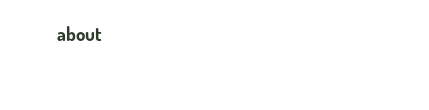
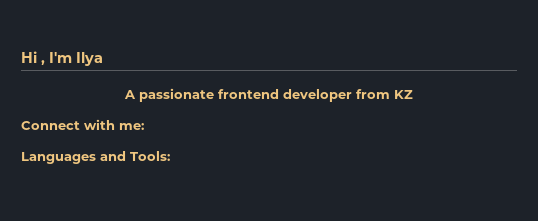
- about
+ Hi , I'm Ilya
+ A passionate frontend developer from KZ
+ Connect with me:
+ Languages and Tools:

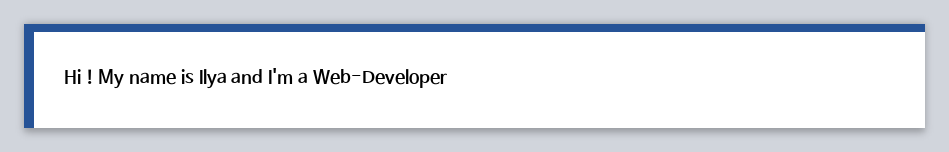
- Hi , I'm Ilya
- A passionate frontend developer from KZ
- Connect with me:
- Languages and Tools:
+ Hi ! My name is Ilya and I'm a Web-Developer

